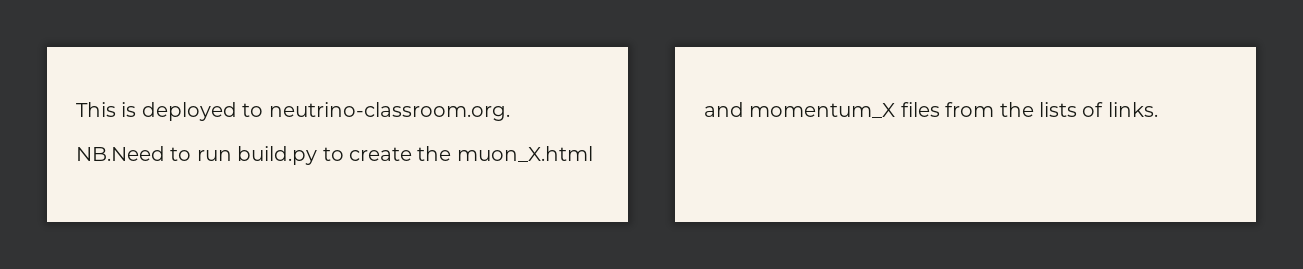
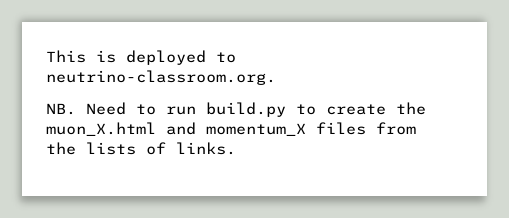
- NB.Need to run build.py to create the muon_X.html and momentum_X files from the lists of links.
+ NB. Need to run build.py to create the muon_X.html and momentum_X files from the lists of links.

